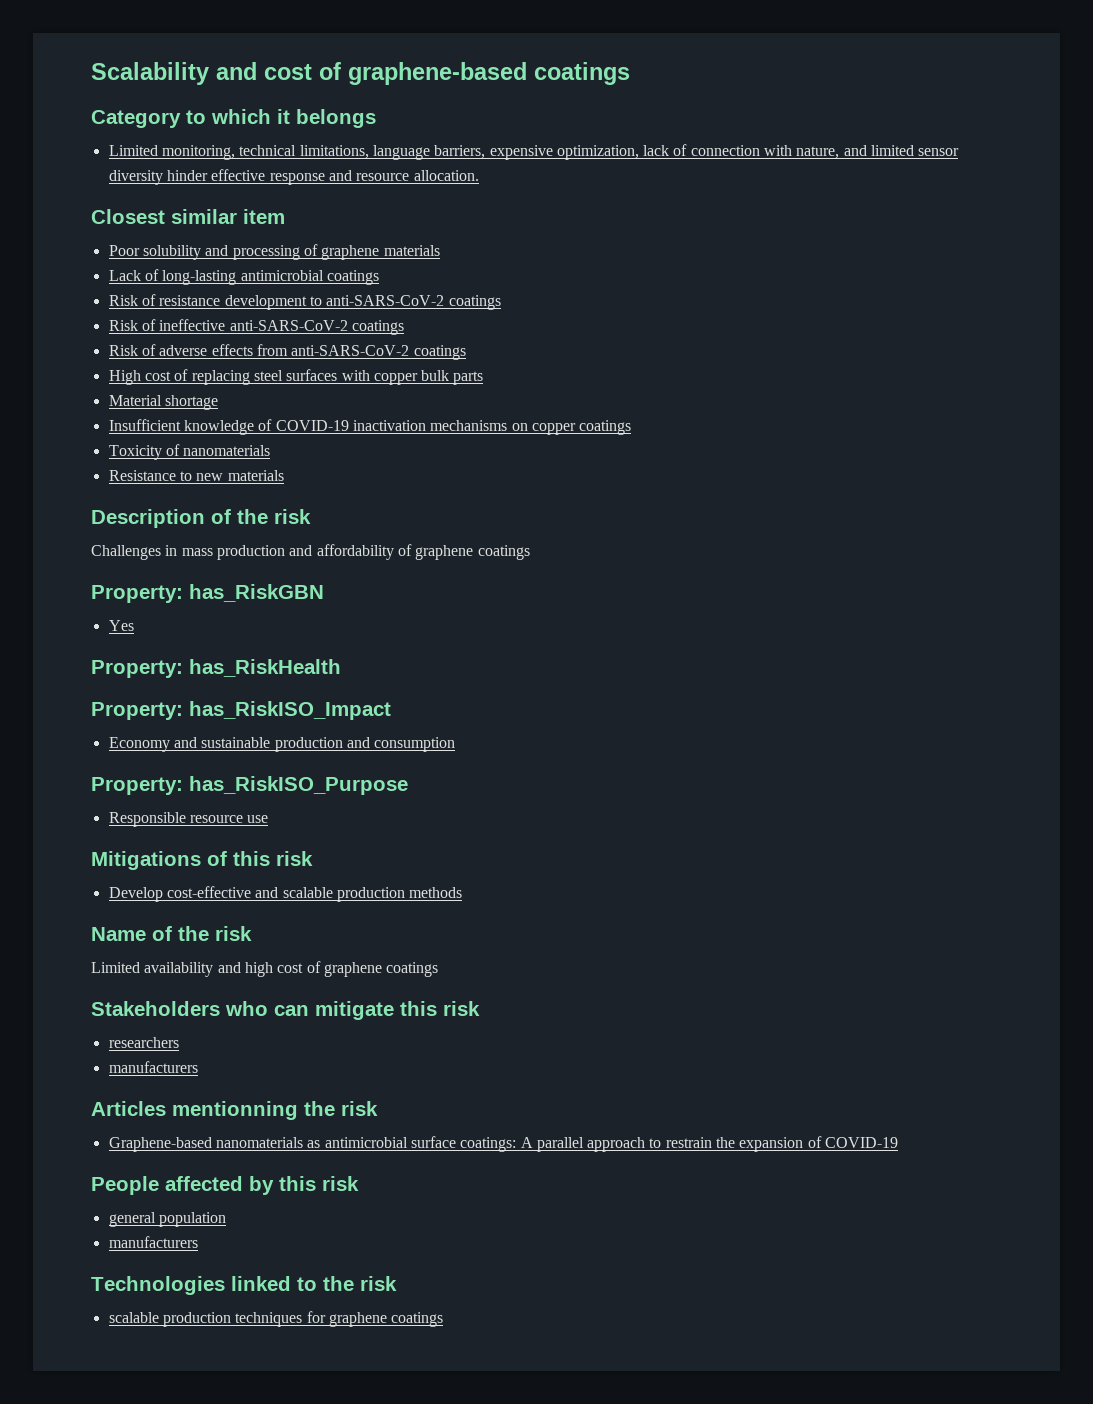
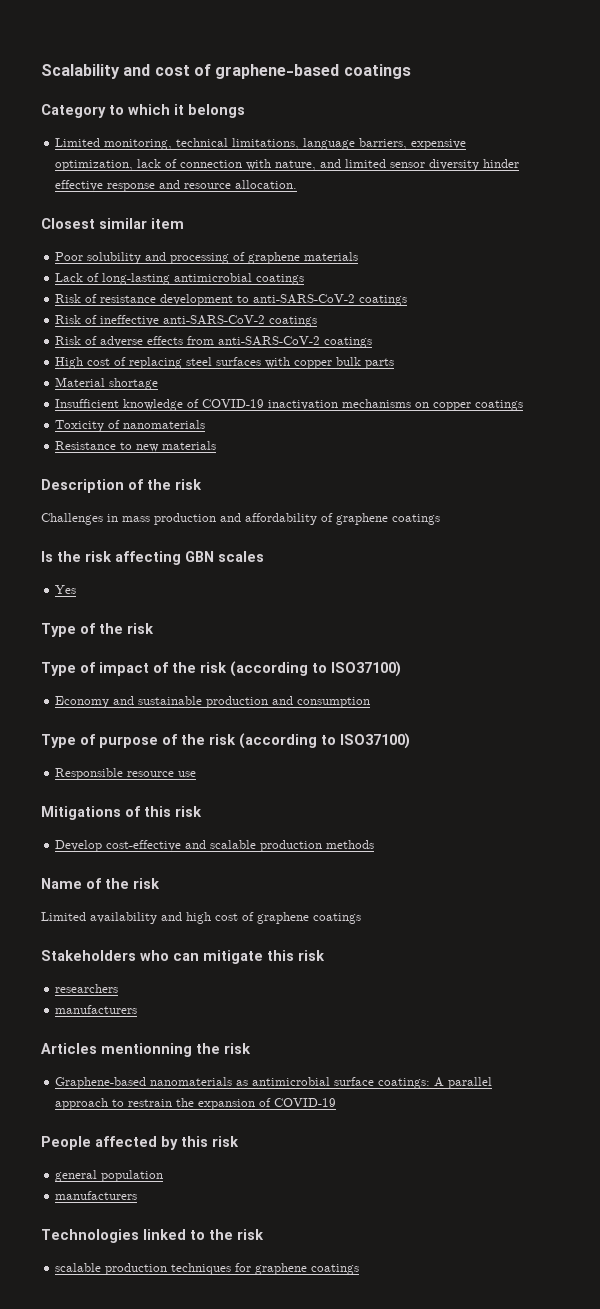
- Property: has_RiskGBN
+ Is the risk affecting GBN scales
  Yes
- Property: has_RiskHealth
- Property: has_RiskISO_Impact
+ Type of the risk
+ Type of impact of the risk (according to ISO37100)
- Property: has_RiskISO_Purpose
+ Type of purpose of the risk (according to ISO37100)

